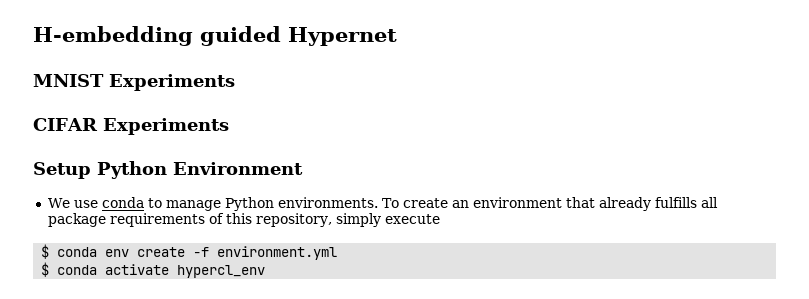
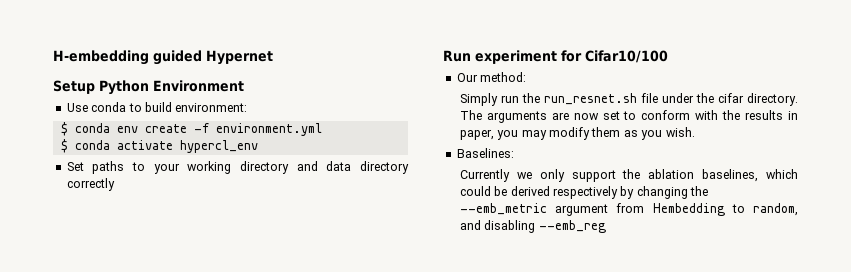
- MNIST Experiments
- CIFAR Experiments
- We use conda to manage Python environments. To create an environment that already fulfills all package requirements of this repository, simply execute
+ Use conda to build environment:
+ Set paths to your working directory and data directory correctly
+ Run experiment for Cifar10/100
+ Our method:
+ Simply run the run_resnet.sh file under the cifar directory. The arguments are now set to conform with the results in paper, you may modify them as you wish.
+ Baselines:
+ Currently we only support the ablation baselines, which could be derived respectively by changing the --emb_metric argument from Hembedding to random, and disabling --emb_reg

